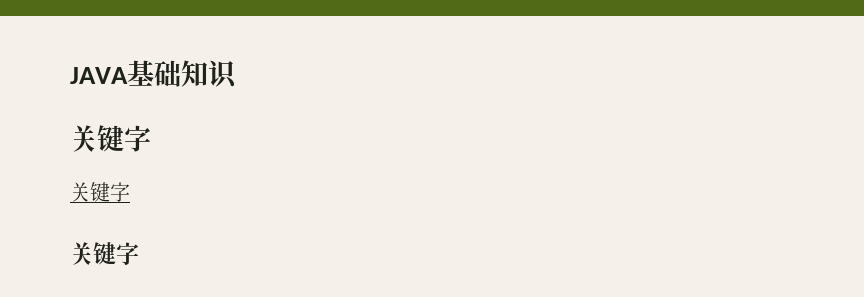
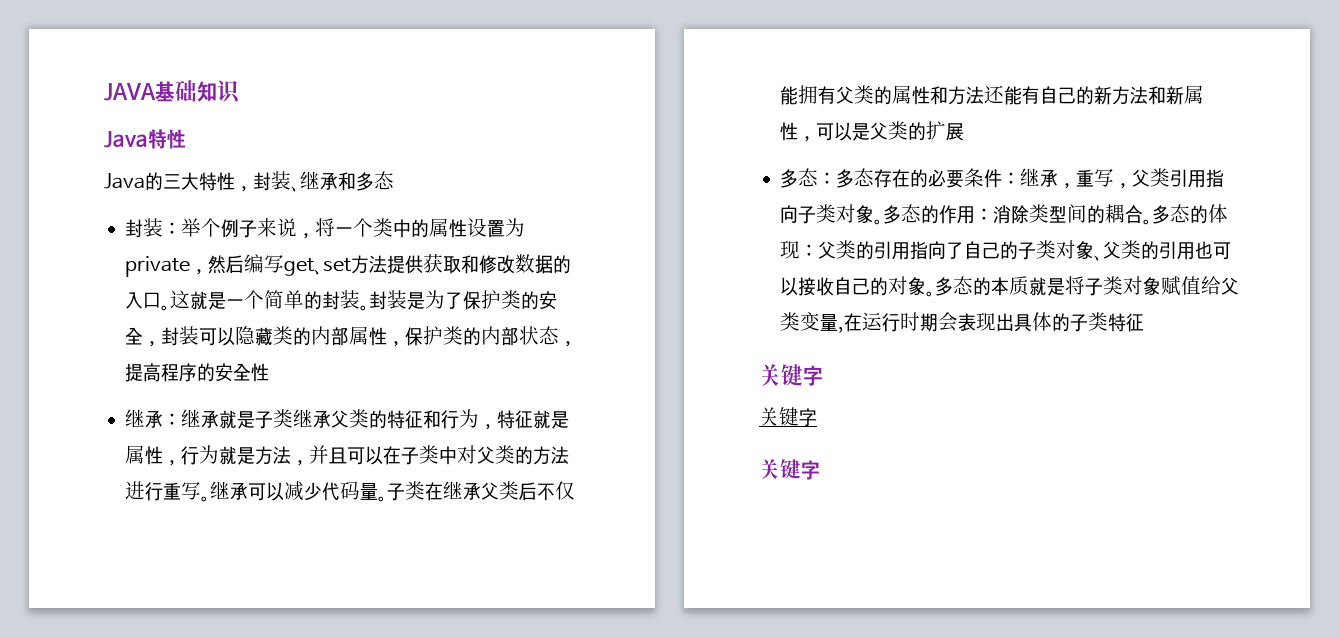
+ Java特性
+ Java的三大特性，封装、继承和多态
+ 封装：举个例子来说，将一个类中的属性设置为private，然后编写get、set方法提供获取和修改数据的入口。这就是一个简单的封装。封装是为了保护类的安全，封装可以隐藏类的内部属性，保护类的内部状态，提高程序的安全性
+ 继承：继承就是子类继承父类的特征和行为，特征就是属性，行为就是方法，并且可以在子类中对父类的方法进行重写。继承可以减少代码量。子类在继承父类后不仅能拥有父类的属性和方法还能有自己的新方法和新属性，可以是父类的扩展
+ 多态：多态存在的必要条件：继承，重写，父类引用指向子类对象。多态的作用：消除类型间的耦合。多态的体现：父类的引用指向了自己的子类对象、父类的引用也可以接收自己的对象。多态的本质就是将子类对象赋值给父类变量,在运行时期会表现出具体的子类特征

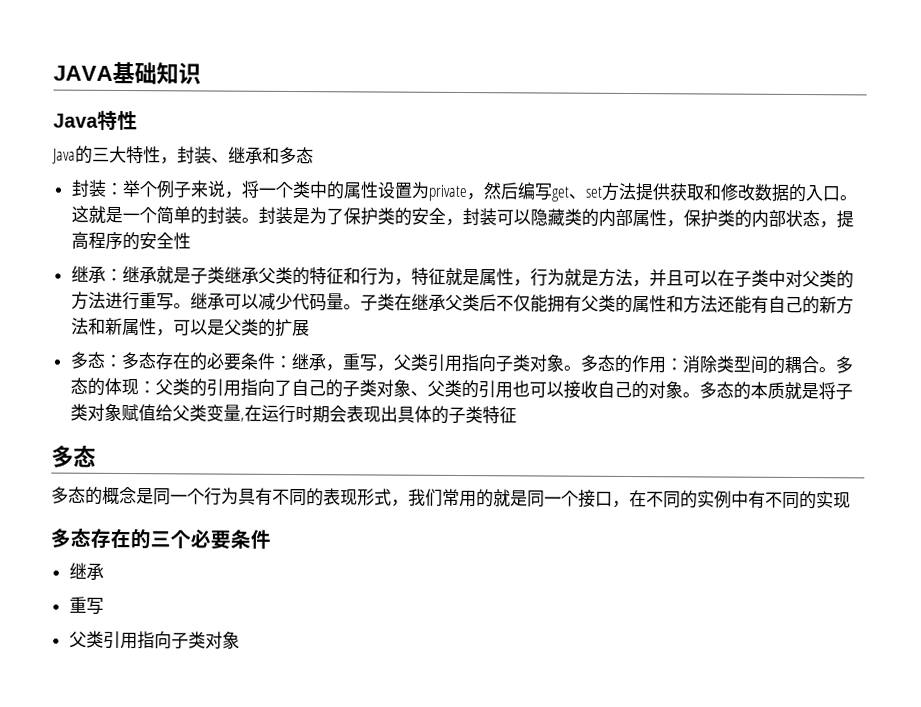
  多态的本质就是将子类对象赋值给父类变量,在运行时期会表现出具体的子类特征
- 关键字
- 关键字
- 关键字
+ 多态
+ 多态的概念是同一个行为具有不同的表现形式，我们常用的就是同一个接口，在不同的实例中有不同的实现
+ 多态存在的三个必要条件
+ 继承
+ 重写
+ 父类引用指向子类对象

